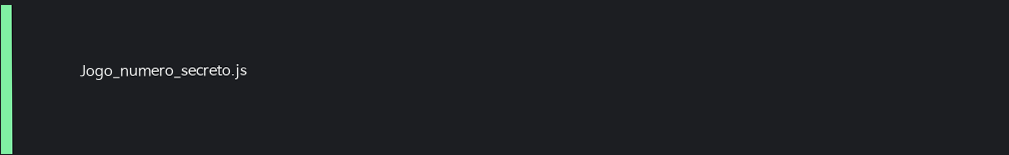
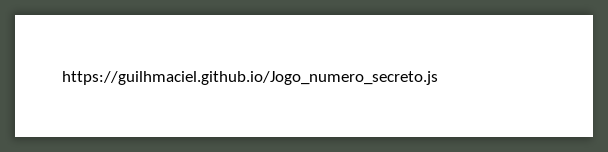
- Jogo_numero_secreto.js
+ https://guilhmaciel.github.io/Jogo_numero_secreto.js

